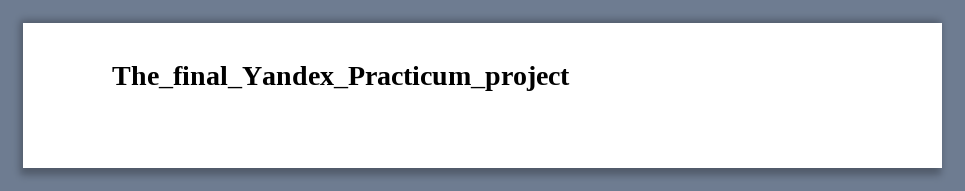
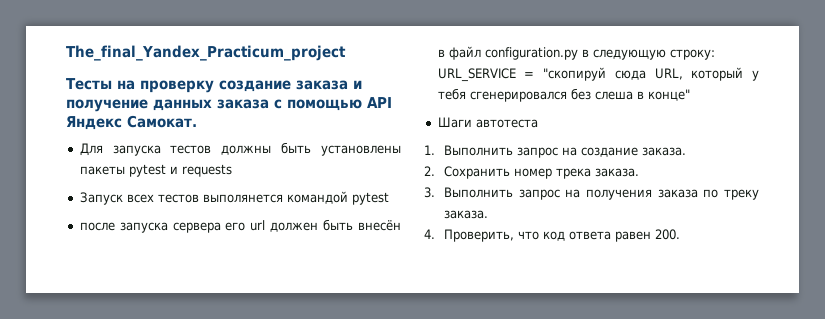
+ Тесты на проверку создание заказа и получение данных заказа с помощью API Яндекс Самокат.
+ Для запуска тестов должны быть установлены пакеты pytest и requests
+ Запуск всех тестов выполянется командой pytest
+ после запуска сервера его url должен быть внесён в файл configuration.py в следующую строку: URL_SERVICE = "скопируй сюда URL, который у тебя сгенерировался без слеша в конце"
+ Шаги автотеста
+ 1. Выполнить запрос на создание заказа.
+ 2. Сохранить номер трека заказа.
+ 3. Выполнить запрос на получения заказа по треку заказа.
+ 4. Проверить, что код ответа равен 200.

